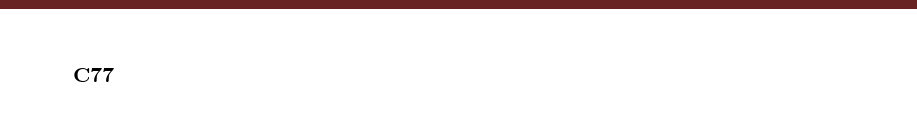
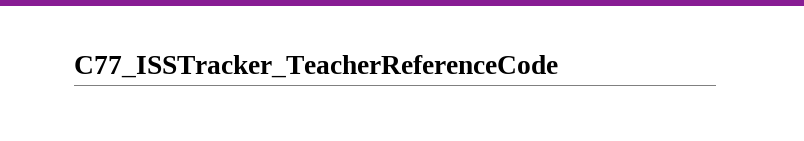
- C77
+ C77_ISSTracker_TeacherReferenceCode

